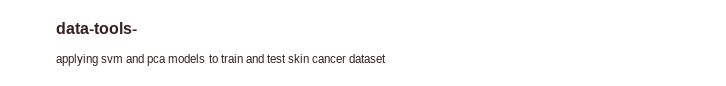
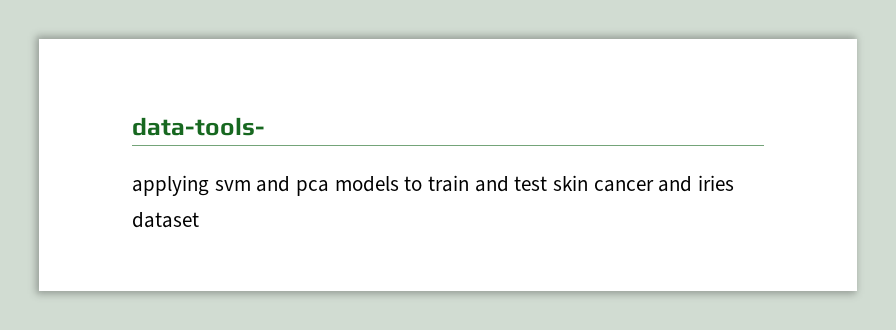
- applying svm and pca models to train and test skin cancer dataset
+ applying svm and pca models to train and test skin cancer and iries dataset

